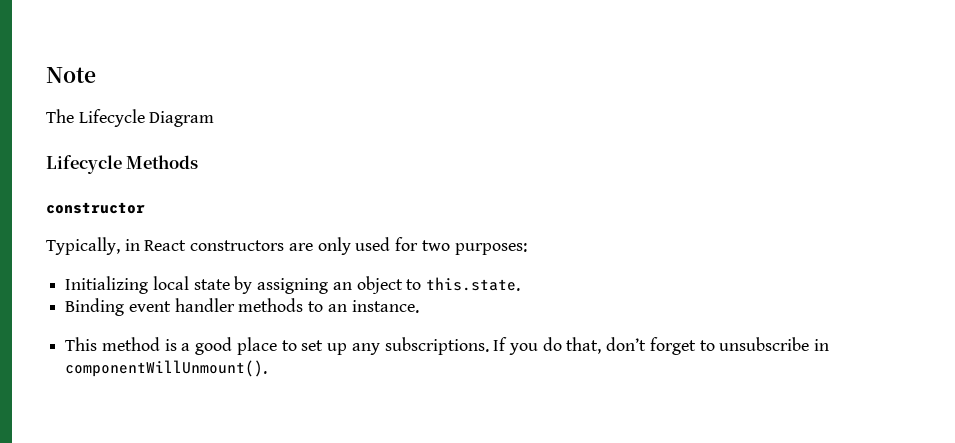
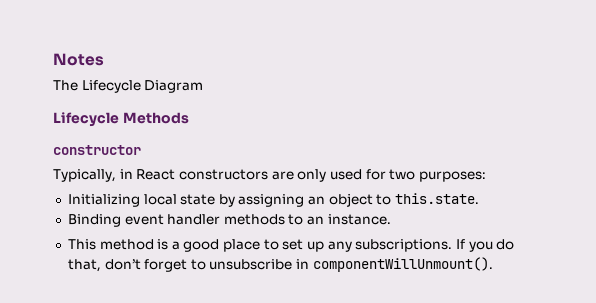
- Note
+ Notes

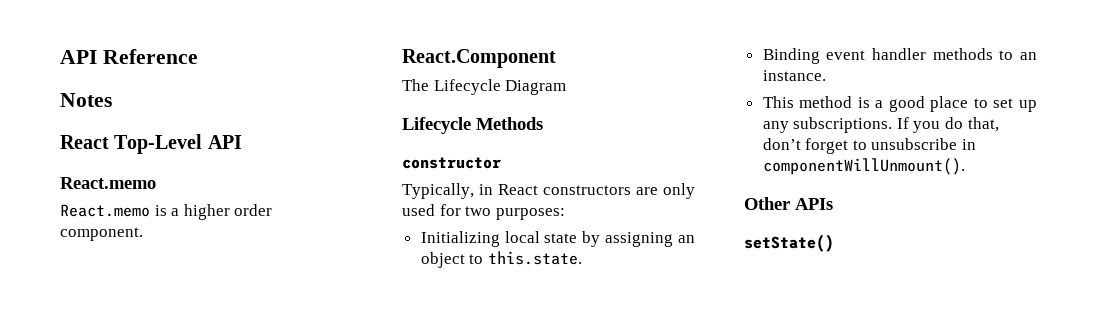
+ API Reference
+ React Top-Level API
+ React.memo
+ React.memo is a higher order component.
+ React.Component
+ Other APIs
+ setState()

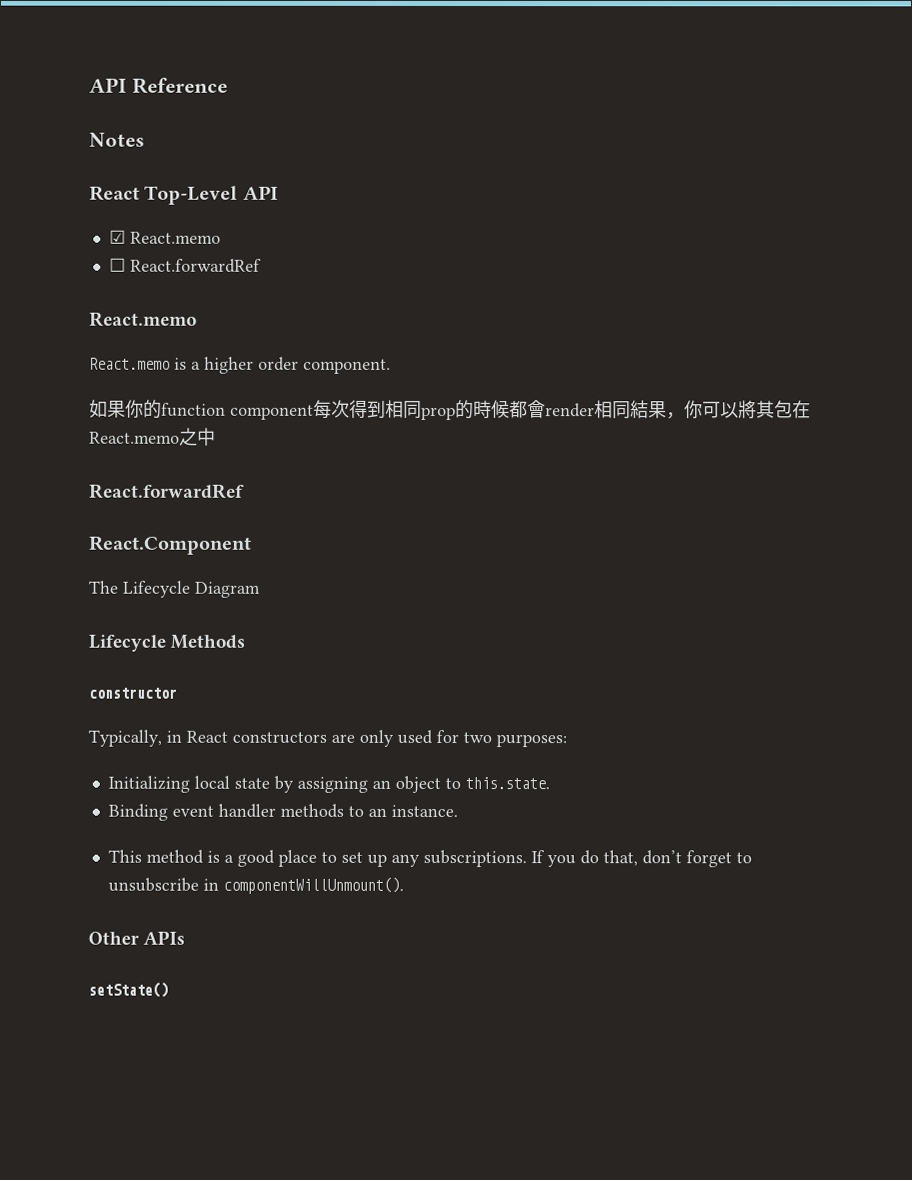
+ ☑ React.memo
+ ☐ React.forwardRef
+ 如果你的function component每次得到相同prop的時候都會render相同結果，你可以將其包在React.memo之中
+ React.forwardRef

